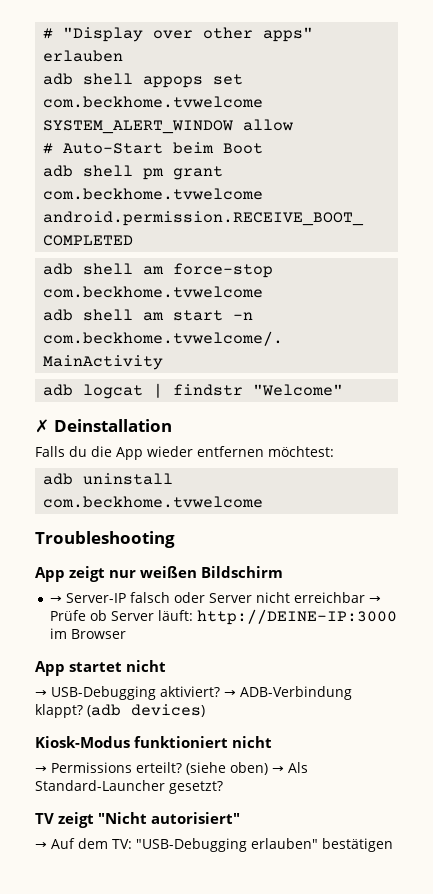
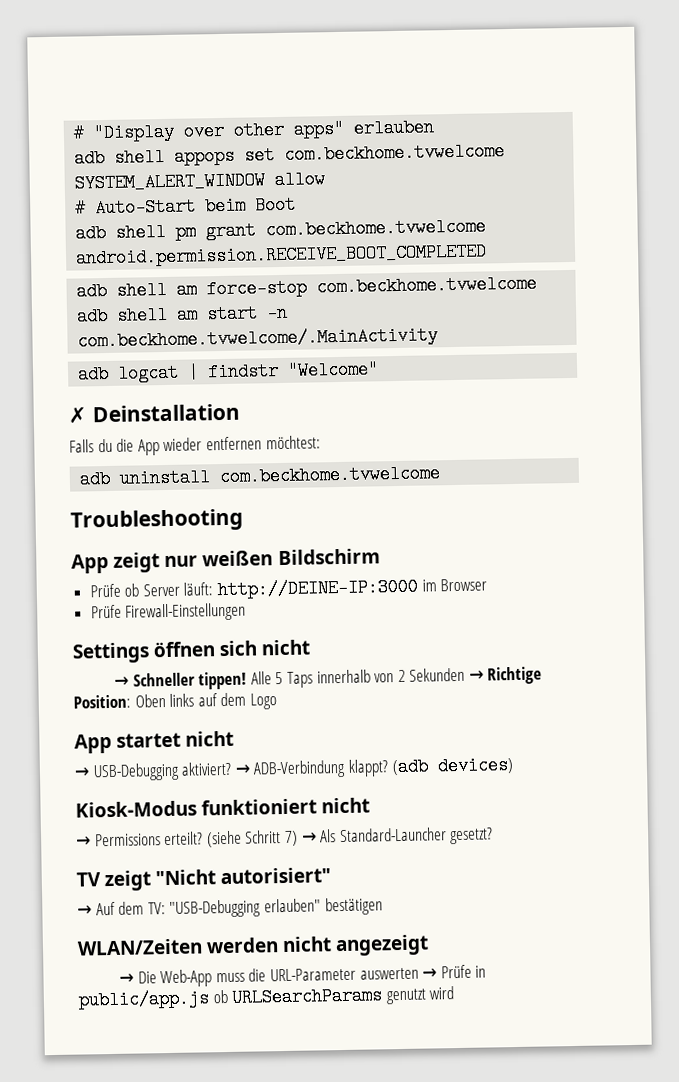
- → Server-IP falsch oder Server nicht erreichbar → Prüfe ob Server läuft: http://DEINE-IP:3000 im Browser
+ Prüfe ob Server läuft: http://DEINE-IP:3000 im Browser
+ Prüfe Firewall-Einstellungen
+ Settings öffnen sich nicht
+ → Schneller tippen! Alle 5 Taps innerhalb von 2 Sekunden → Richtige Position: Oben links auf dem Logo
- (siehe oben) → Als Standard-Launcher gesetzt?
+ (siehe Schritt 7) → Als Standard-Launcher gesetzt?
+ WLAN/Zeiten werden nicht angezeigt
+ → Die Web-App muss die URL-Parameter auswerten → Prüfe in public/app.js ob URLSearchParams genutzt wird

